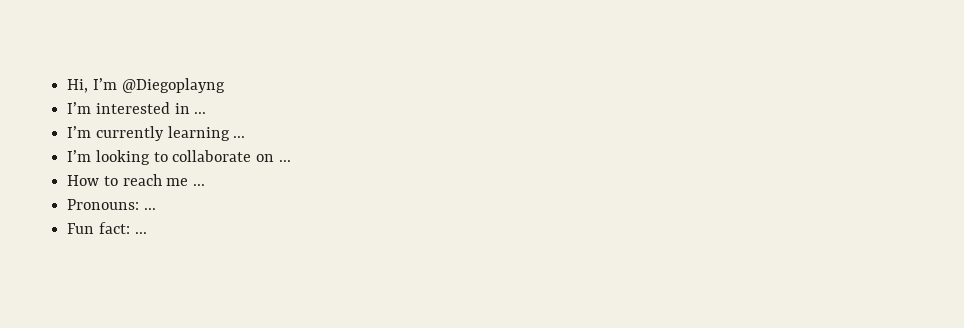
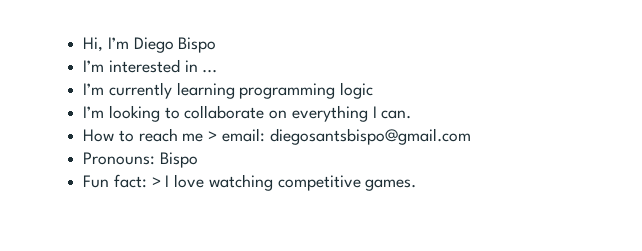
- Hi, I’m @Diegoplayng
+ Hi, I’m Diego Bispo
- I’m currently learning ...
+ I’m currently learning programming logic
- I’m looking to collaborate on ...
+ I’m looking to collaborate on everything I can.
- How to reach me ...
+ How to reach me > email: diegosantsbispo@gmail.com
- Pronouns: ...
+ Pronouns: Bispo
- Fun fact: ...
+ Fun fact: > I love watching competitive games.

